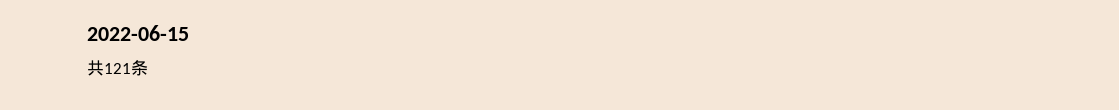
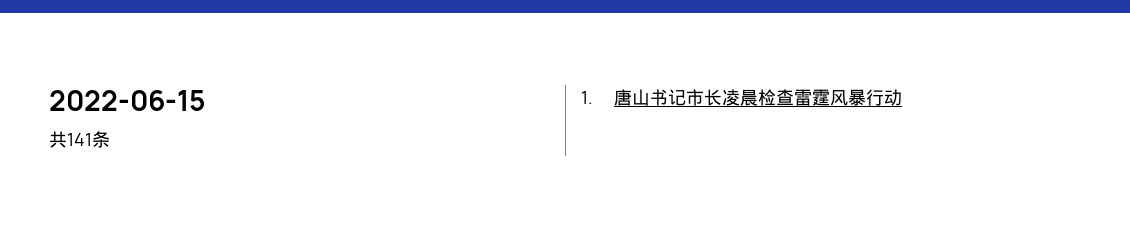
- 共121条
+ 共141条
+ 1.唐山书记市长凌晨检查雷霆风暴行动

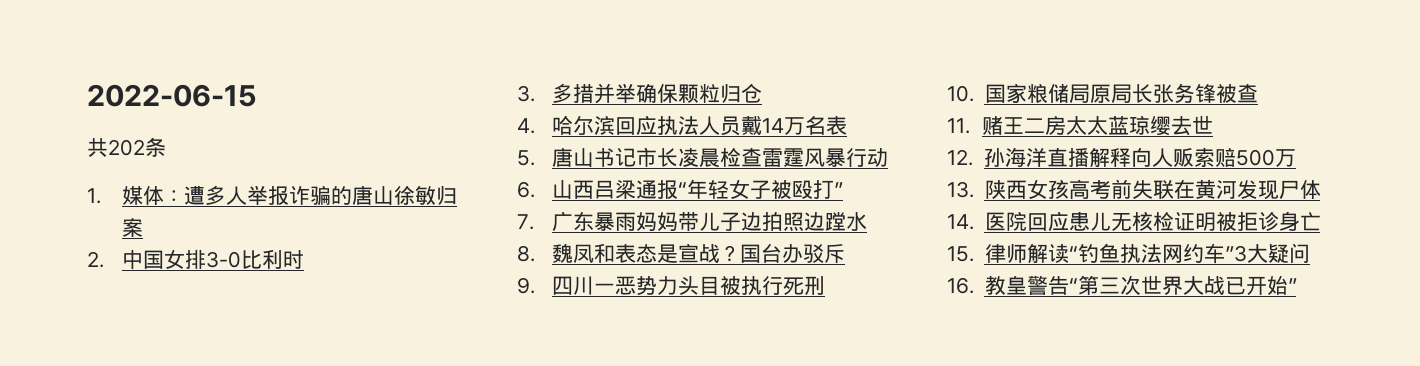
- 共141条
+ 共202条
- 1.唐山书记市长凌晨检查雷霆风暴行动
+ 1.媒体：遭多人举报诈骗的唐山徐敏归案
+ 2.中国女排3-0比利时
+ 3.多措并举确保颗粒归仓
+ 4.哈尔滨回应执法人员戴14万名表
+ 5.唐山书记市长凌晨检查雷霆风暴行动
+ 6.山西吕梁通报“年轻女子被殴打”
+ 7.广东暴雨妈妈带儿子边拍照边蹚水
+ 8.魏凤和表态是宣战？国台办驳斥
+ 9.四川一恶势力头目被执行死刑
+ 10.国家粮储局原局长张务锋被查
+ 11.赌王二房太太蓝琼缨去世
+ 12.孙海洋直播解释向人贩索赔500万
+ 13.陕西女孩高考前失联在黄河发现尸体
+ 14.医院回应患儿无核检证明被拒诊身亡
+ 15.律师解读“钓鱼执法网约车”3大疑问
+ 16.教皇警告“第三次世界大战已开始”

